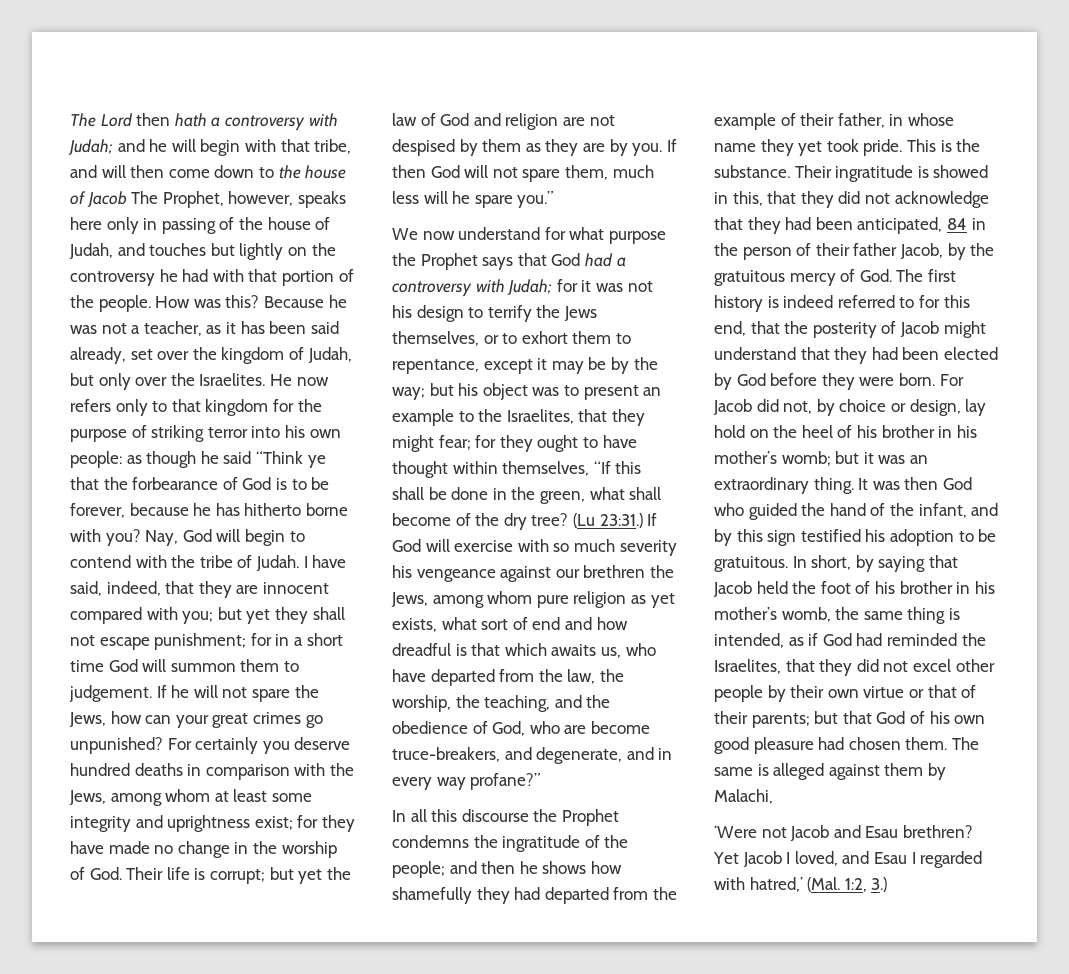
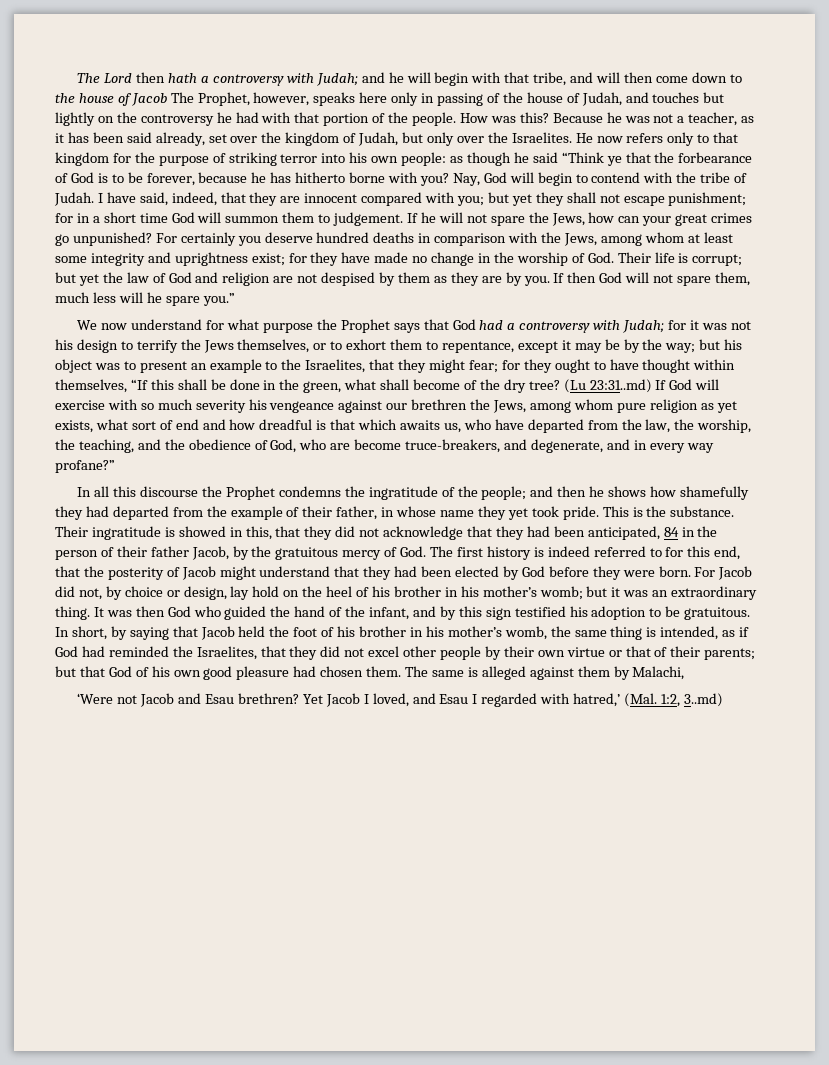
- (Lu 23:31.) If God will exercise with so much severity his vengeance against our brethren the Jews, among whom pure religion as yet exists, what sort of end and how dreadful is that which awaits us, who have departed from the law, the worship, the teaching, and the obedience of God, who are become truce-breakers, and degenerate, and in every way profane?”
+ (Lu 23:31..md) If God will exercise with so much severity his vengeance against our brethren the Jews, among whom pure religion as yet exists, what sort of end and how dreadful is that which awaits us, who have departed from the law, the worship, the teaching, and the obedience of God, who are become truce-breakers, and degenerate, and in every way profane?”
- Yet Jacob I loved, and Esau I regarded with hatred,’ (Mal. 1:2, 3.)
+ Yet Jacob I loved, and Esau I regarded with hatred,’ (Mal. 1:2, 3..md)

